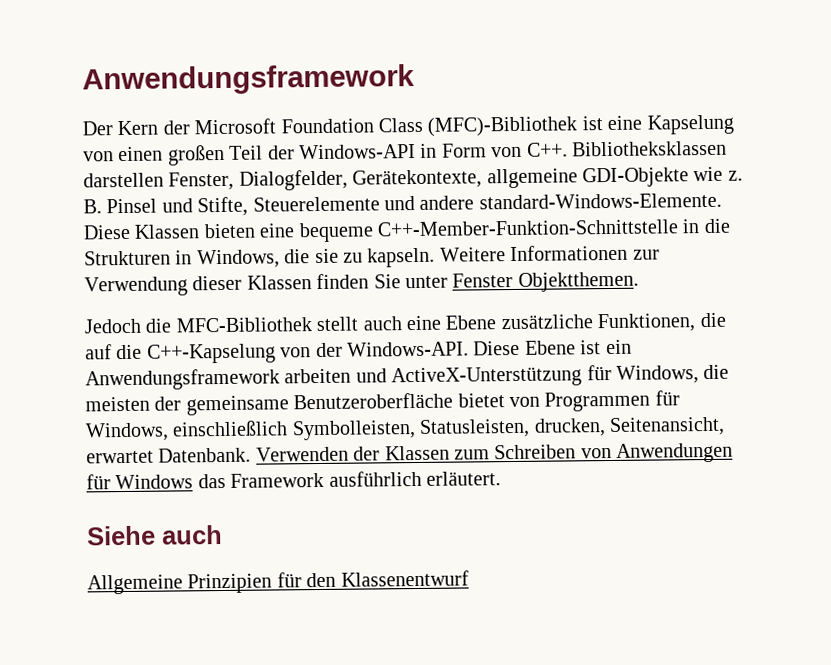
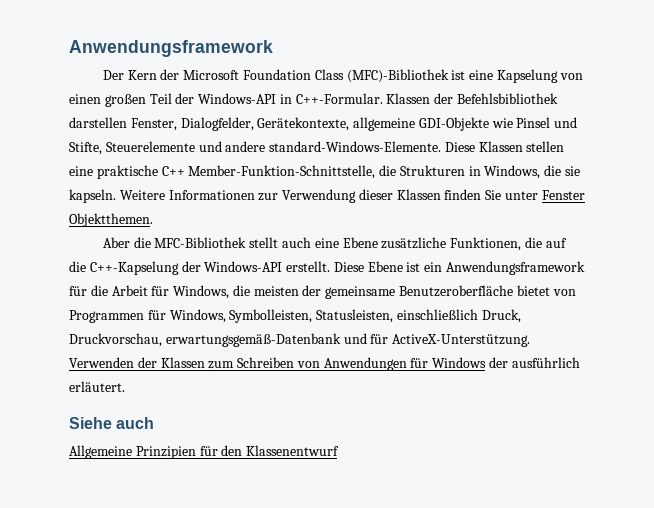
- Der Kern der Microsoft Foundation Class (MFC)-Bibliothek ist eine Kapselung von einen großen Teil der Windows-API in Form von C++. Bibliotheksklassen darstellen Fenster, Dialogfelder, Gerätekontexte, allgemeine GDI-Objekte wie z. B. Pinsel und Stifte, Steuerelemente und andere standard-Windows-Elemente.
+ Der Kern der Microsoft Foundation Class (MFC)-Bibliothek ist eine Kapselung von einen großen Teil der Windows-API in C++-Formular. Klassen der Befehlsbibliothek darstellen Fenster, Dialogfelder, Gerätekontexte, allgemeine GDI-Objekte wie Pinsel und Stifte, Steuerelemente und andere standard-Windows-Elemente.
- Diese Klassen bieten eine bequeme C++-Member-Funktion-Schnittstelle in die Strukturen in Windows, die sie zu kapseln.
+ Diese Klassen stellen eine praktische C++ Member-Funktion-Schnittstelle, die Strukturen in Windows, die sie kapseln.
- Jedoch die MFC-Bibliothek stellt auch eine Ebene zusätzliche Funktionen, die auf die C++-Kapselung von der Windows-API.
+ Aber die MFC-Bibliothek stellt auch eine Ebene zusätzliche Funktionen, die auf die C++-Kapselung der Windows-API erstellt.
- Diese Ebene ist ein Anwendungsframework arbeiten und ActiveX-Unterstützung für Windows, die meisten der gemeinsame Benutzeroberfläche bietet von Programmen für Windows, einschließlich Symbolleisten, Statusleisten, drucken, Seitenansicht, erwartet Datenbank.
+ Diese Ebene ist ein Anwendungsframework für die Arbeit für Windows, die meisten der gemeinsame Benutzeroberfläche bietet von Programmen für Windows, Symbolleisten, Statusleisten, einschließlich Druck, Druckvorschau, erwartungsgemäß-Datenbank und für ActiveX-Unterstützung.
- Verwenden der Klassen zum Schreiben von Anwendungen für Windows das Framework ausführlich erläutert.
+ Verwenden der Klassen zum Schreiben von Anwendungen für Windows der ausführlich erläutert.

